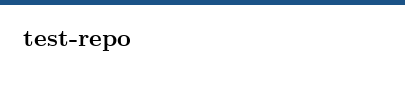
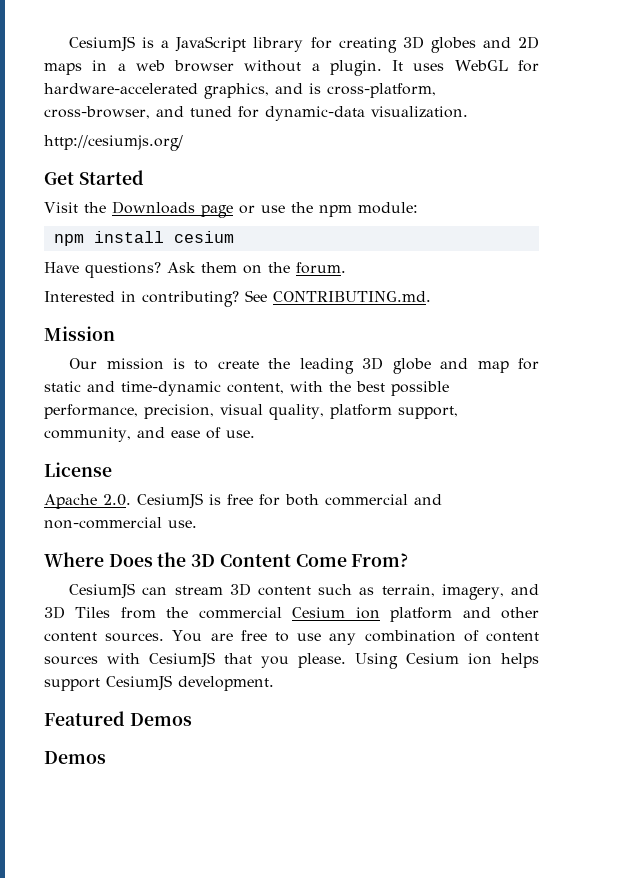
- test-repo
+ CesiumJS is a JavaScript library for creating 3D globes and 2D maps in a web browser without a plugin. It uses WebGL for hardware-accelerated graphics, and is cross-platform, cross-browser, and tuned for dynamic-data visualization.
+ http://cesiumjs.org/
+ Get Started
+ Visit the Downloads page or use the npm module:
+ npm install cesium
+ Have questions? Ask them on the forum.
+ Interested in contributing? See CONTRIBUTING.md.
+ Mission
+ Our mission is to create the leading 3D globe and map for static and time-dynamic content, with the best possible performance, precision, visual quality, platform support, community, and ease of use.
+ License
+ Apache 2.0. CesiumJS is free for both commercial and non-commercial use.
+ Where Does the 3D Content Come From?
+ CesiumJS can stream 3D content such as terrain, imagery, and 3D Tiles from the commercial Cesium ion platform and other content sources. You are free to use any combination of content sources with CesiumJS that you please. Using Cesium ion helps support CesiumJS development.
+ Featured Demos
+ Demos

